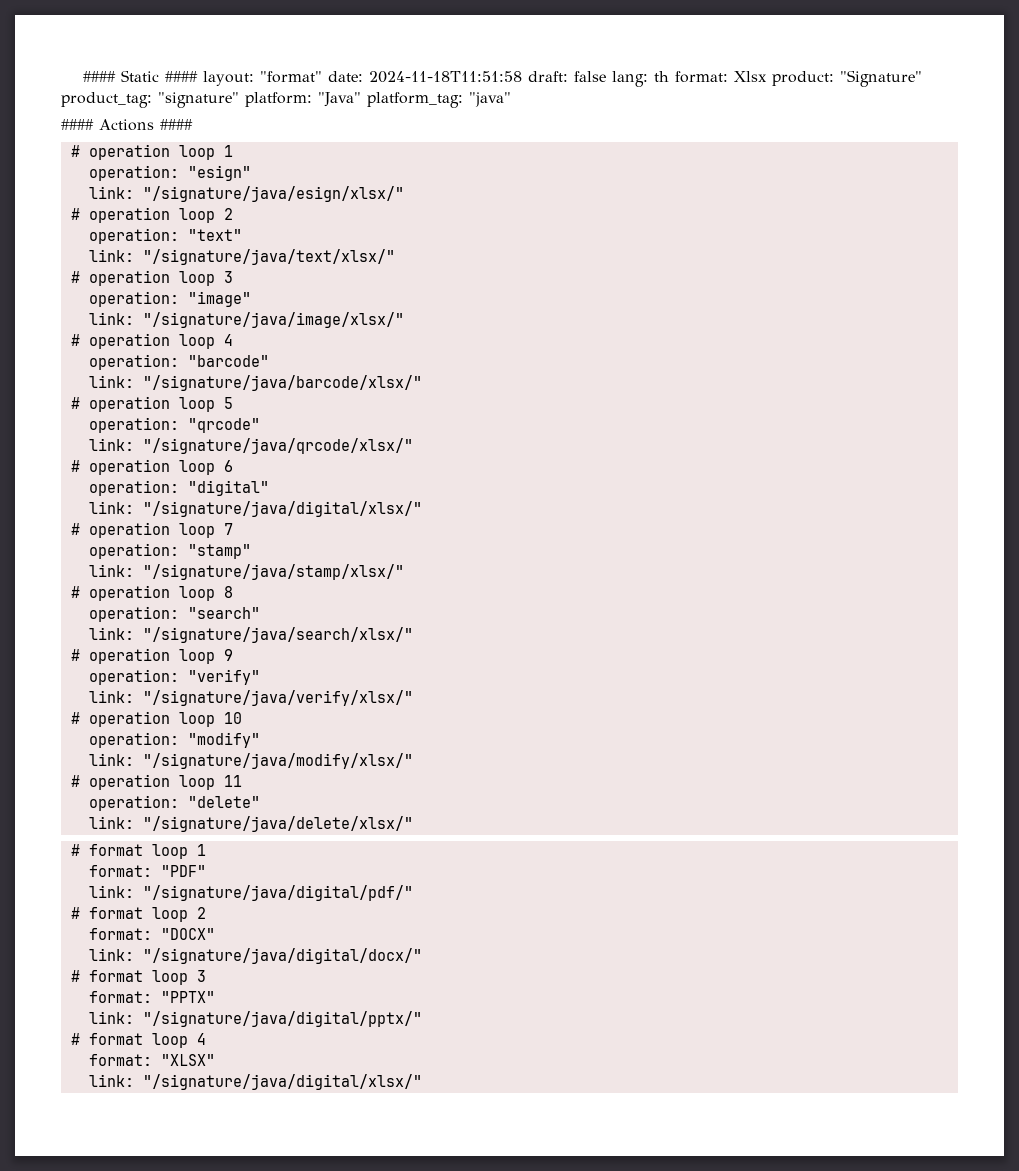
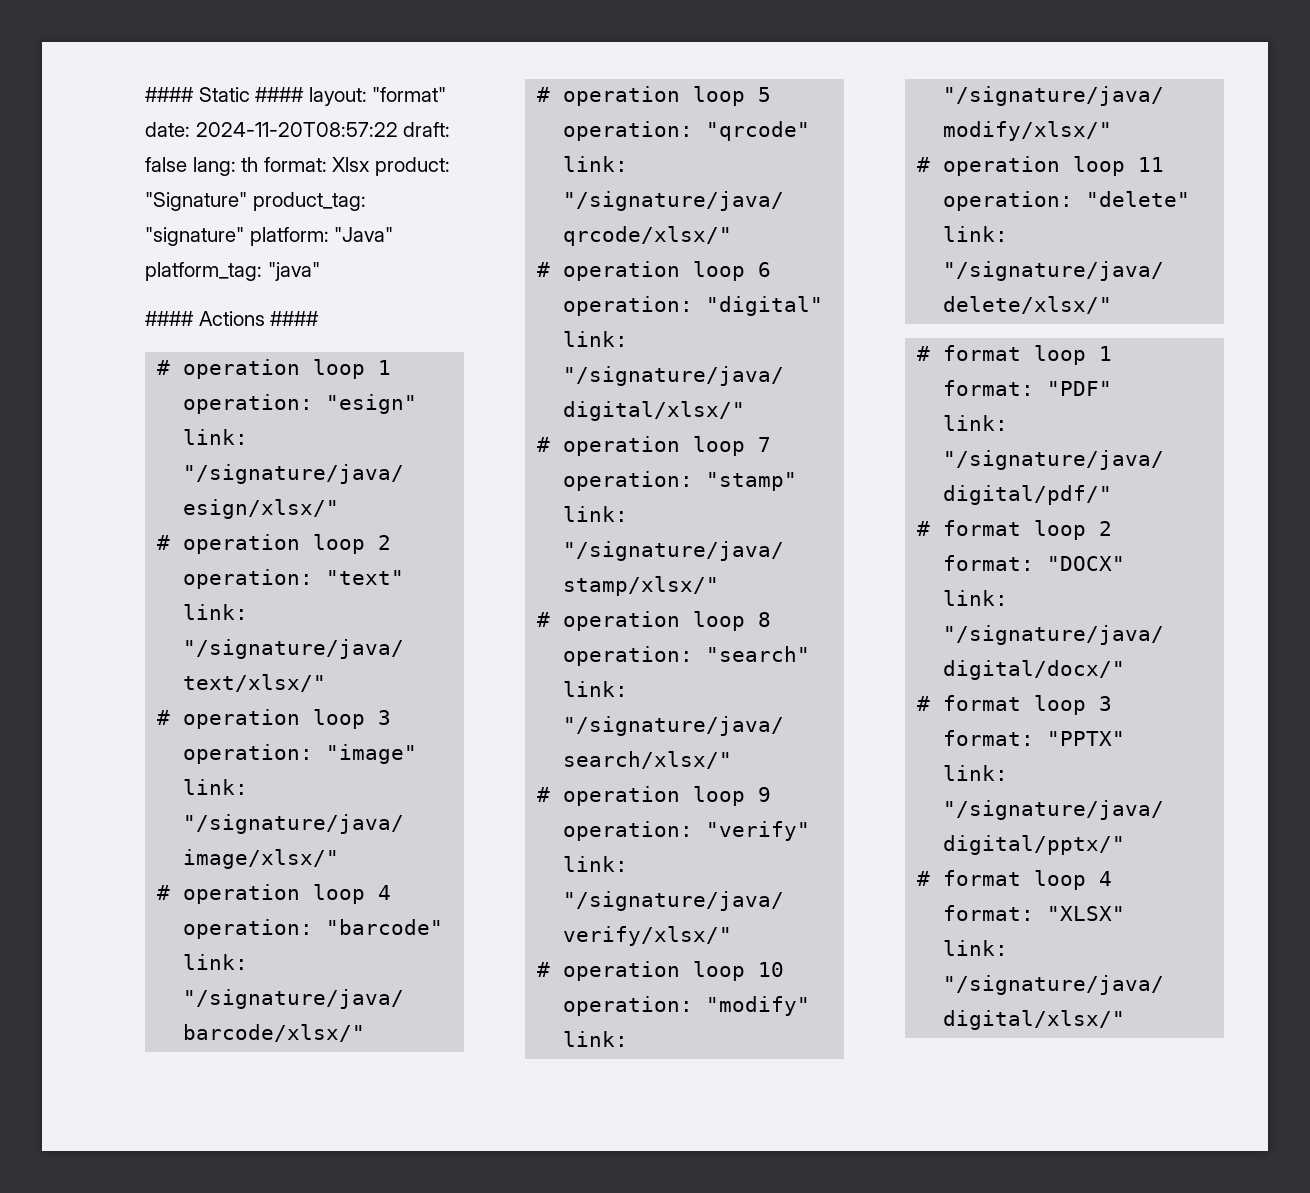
- #### Static #### layout: "format" date: 2024-11-18T11:51:58 draft: false lang: th format: Xlsx product: "Signature" product_tag: "signature" platform: "Java" platform_tag: "java"
+ #### Static #### layout: "format" date: 2024-11-20T08:57:22 draft: false lang: th format: Xlsx product: "Signature" product_tag: "signature" platform: "Java" platform_tag: "java"

